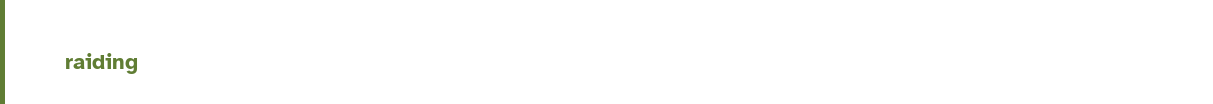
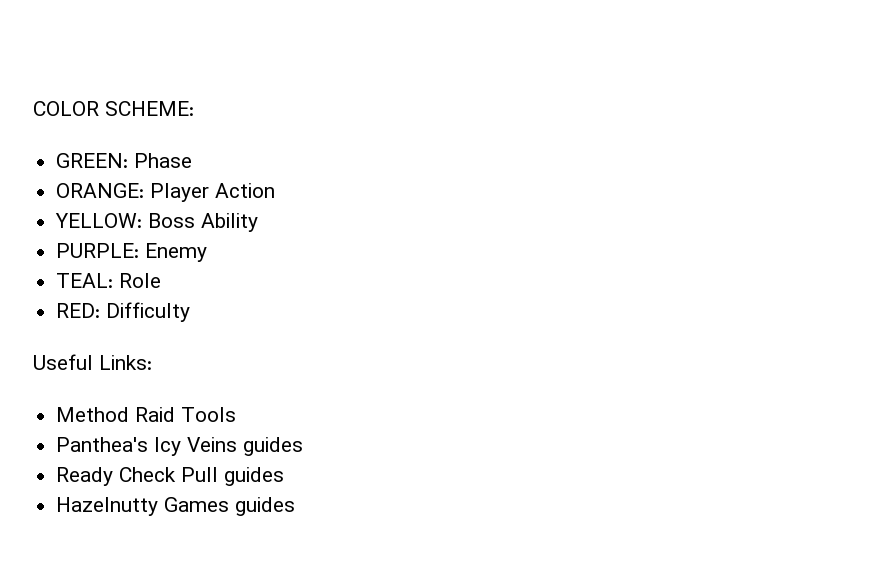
- raiding
+ COLOR SCHEME:
+ GREEN: Phase
+ ORANGE: Player Action
+ YELLOW: Boss Ability
+ PURPLE: Enemy
+ TEAL: Role
+ RED: Difficulty
+ Useful Links:
+ Method Raid Tools
+ Panthea's Icy Veins guides
+ Ready Check Pull guides
+ Hazelnutty Games guides

